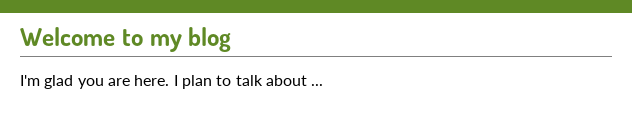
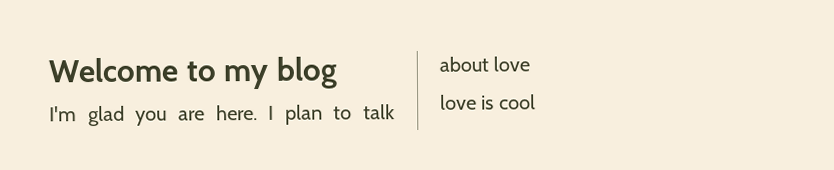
- I plan to talk about ...
+ I plan to talk about love
+ love is cool

